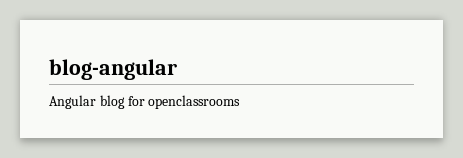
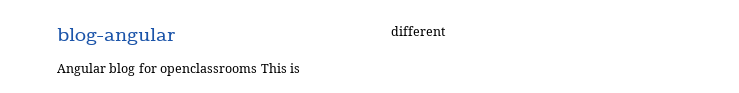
- Angular blog for openclassrooms
+ Angular blog for openclassrooms This is different

